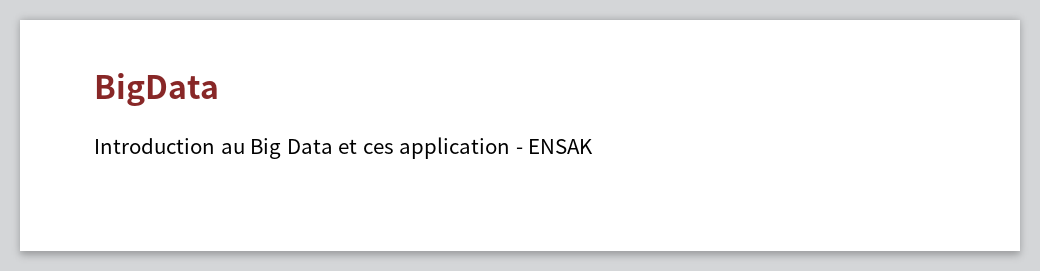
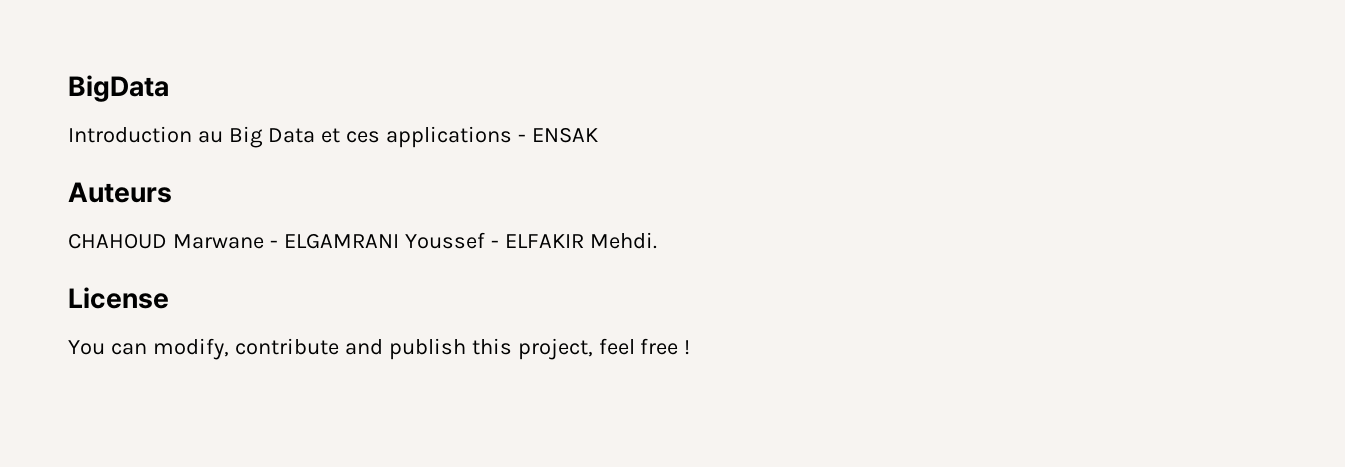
- Introduction au Big Data et ces application - ENSAK
+ Introduction au Big Data et ces applications - ENSAK
+ Auteurs
+ CHAHOUD Marwane - ELGAMRANI Youssef - ELFAKIR Mehdi.
+ License
+ You can modify, contribute and publish this project, feel free !

